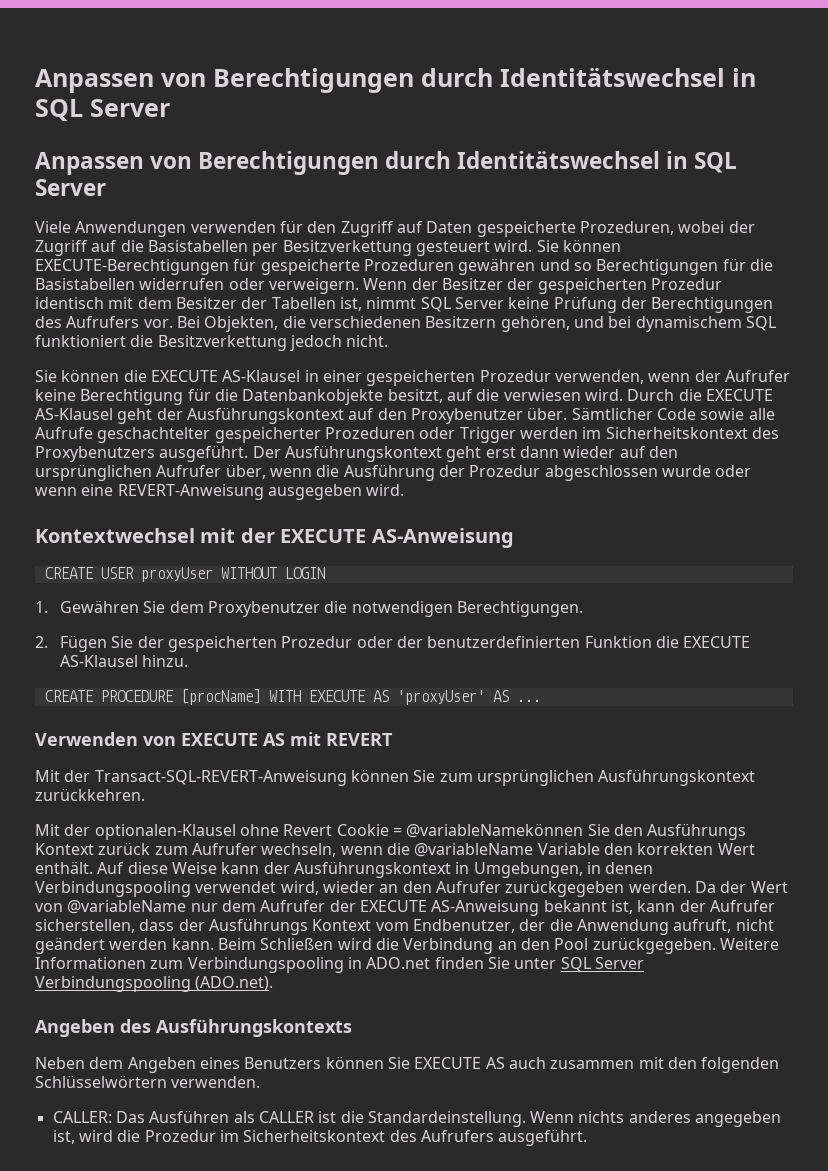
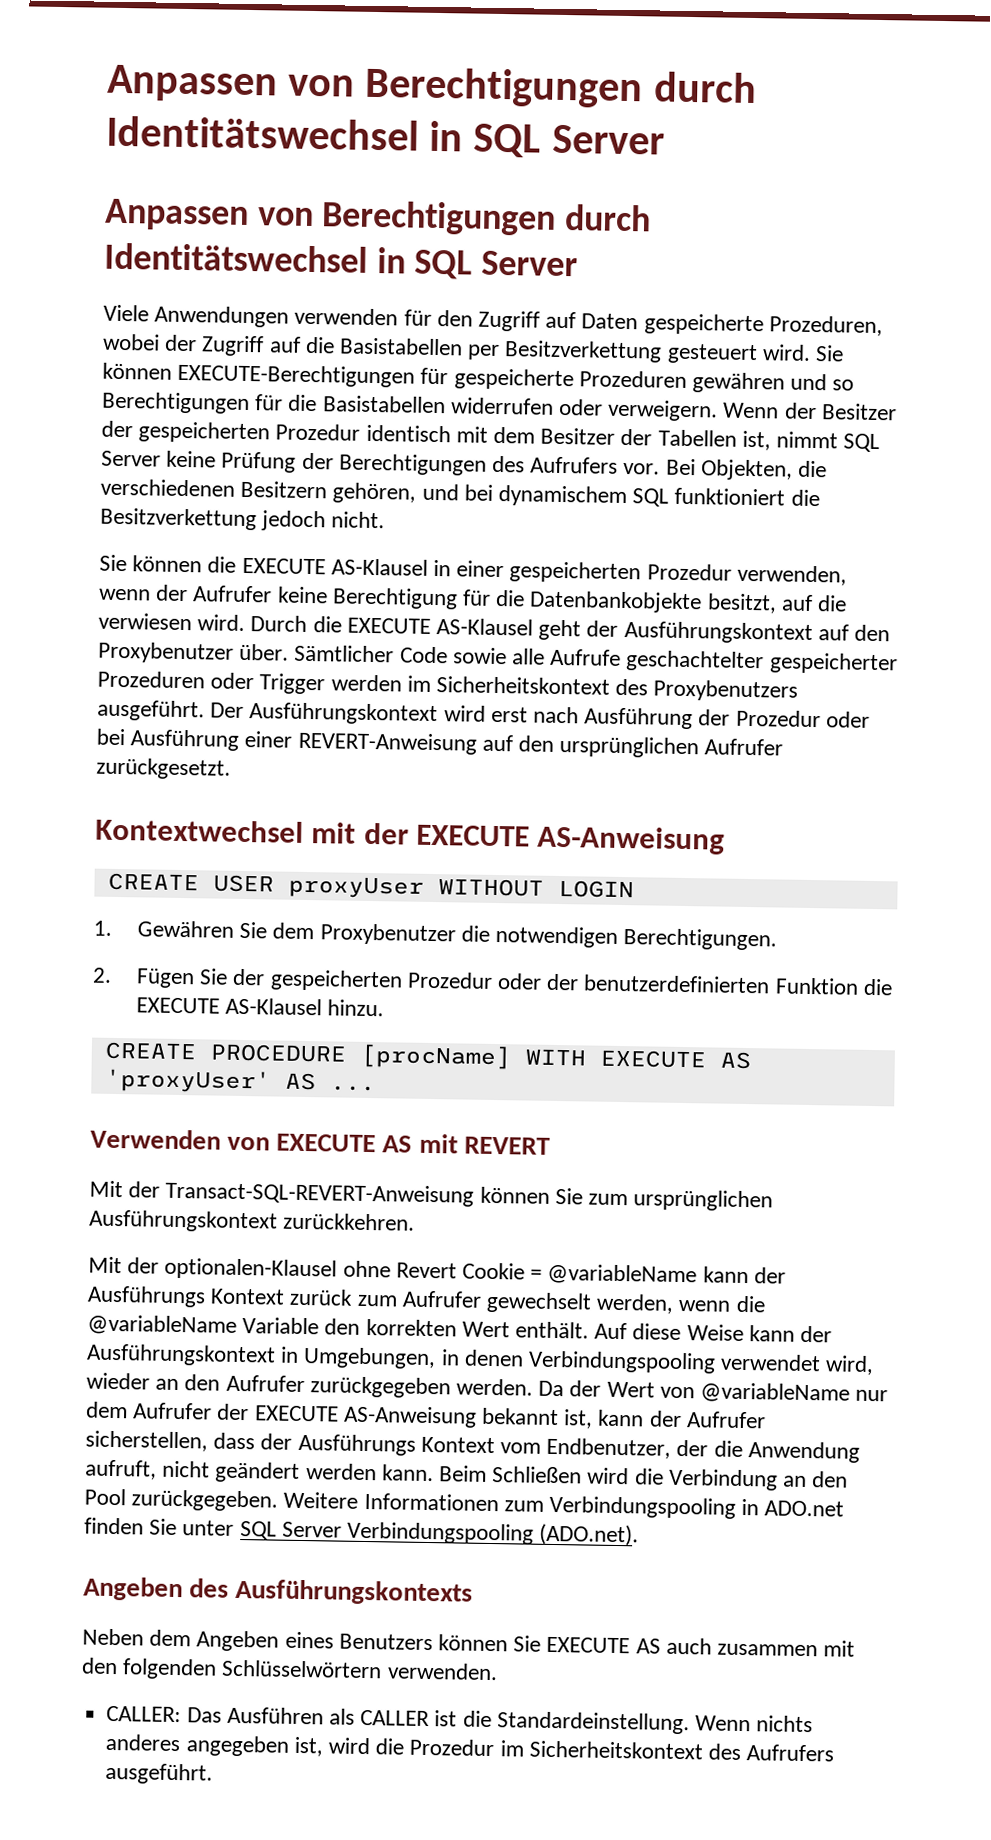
- Der Ausführungskontext geht erst dann wieder auf den ursprünglichen Aufrufer über, wenn die Ausführung der Prozedur abgeschlossen wurde oder wenn eine REVERT-Anweisung ausgegeben wird.
+ Der Ausführungskontext wird erst nach Ausführung der Prozedur oder bei Ausführung einer REVERT-Anweisung auf den ursprünglichen Aufrufer zurückgesetzt.
- Mit der optionalen-Klausel ohne Revert Cookie = @variableNamekönnen Sie den Ausführungs Kontext zurück zum Aufrufer wechseln, wenn die @variableName Variable den korrekten Wert enthält.
+ Mit der optionalen-Klausel ohne Revert Cookie = @variableName kann der Ausführungs Kontext zurück zum Aufrufer gewechselt werden, wenn die @variableName Variable den korrekten Wert enthält.

